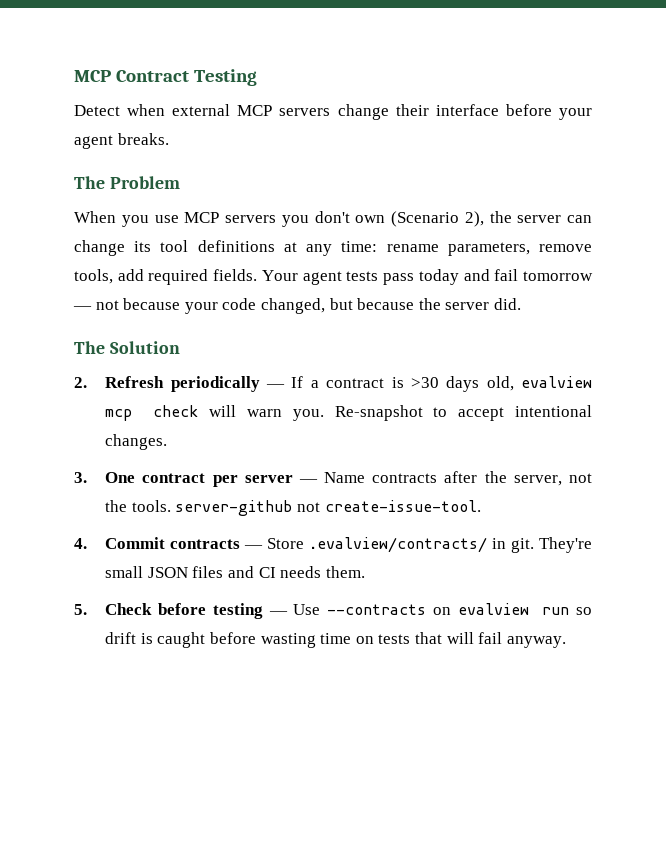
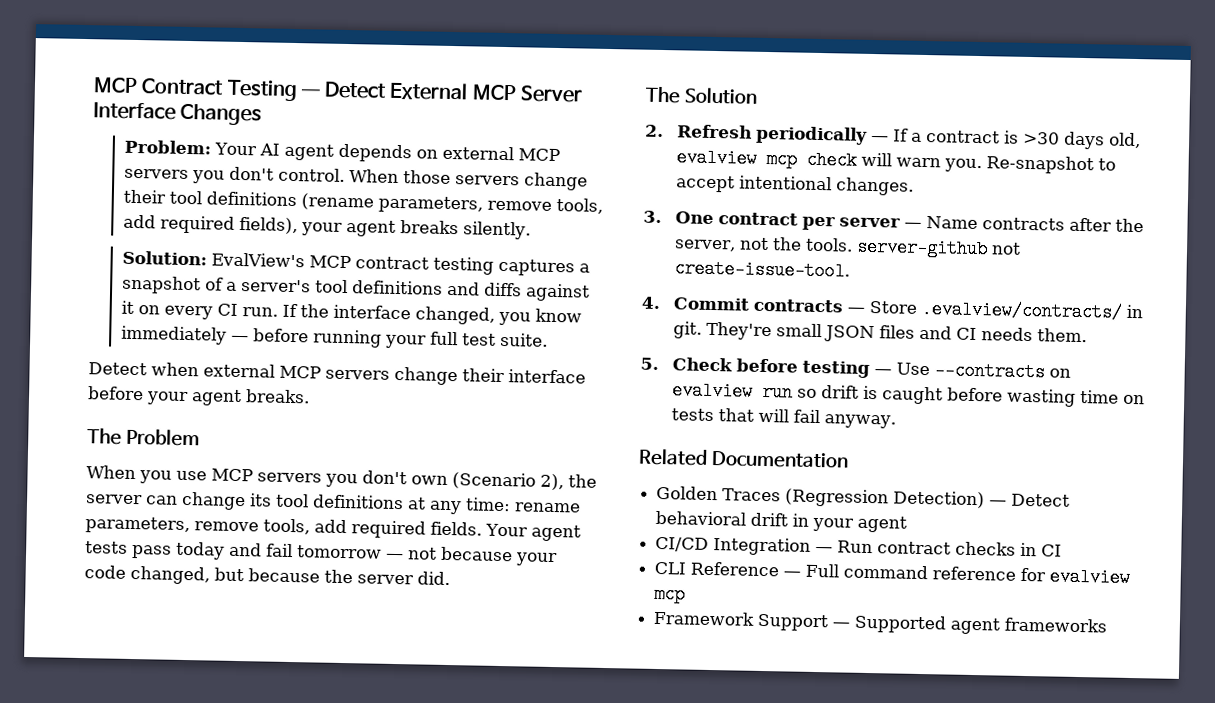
- MCP Contract Testing
+ MCP Contract Testing — Detect External MCP Server Interface Changes
+ Problem: Your AI agent depends on external MCP servers you don't control. When those servers change their tool definitions (rename parameters, remove tools, add required fields), your agent breaks silently.
+ Solution: EvalView's MCP contract testing captures a snapshot of a server's tool definitions and diffs against it on every CI run. If the interface changed, you know immediately — before running your full test suite.
+ Related Documentation
+ Golden Traces (Regression Detection) — Detect behavioral drift in your agent
+ CI/CD Integration — Run contract checks in CI
+ CLI Reference — Full command reference for evalview mcp
+ Framework Support — Supported agent frameworks

